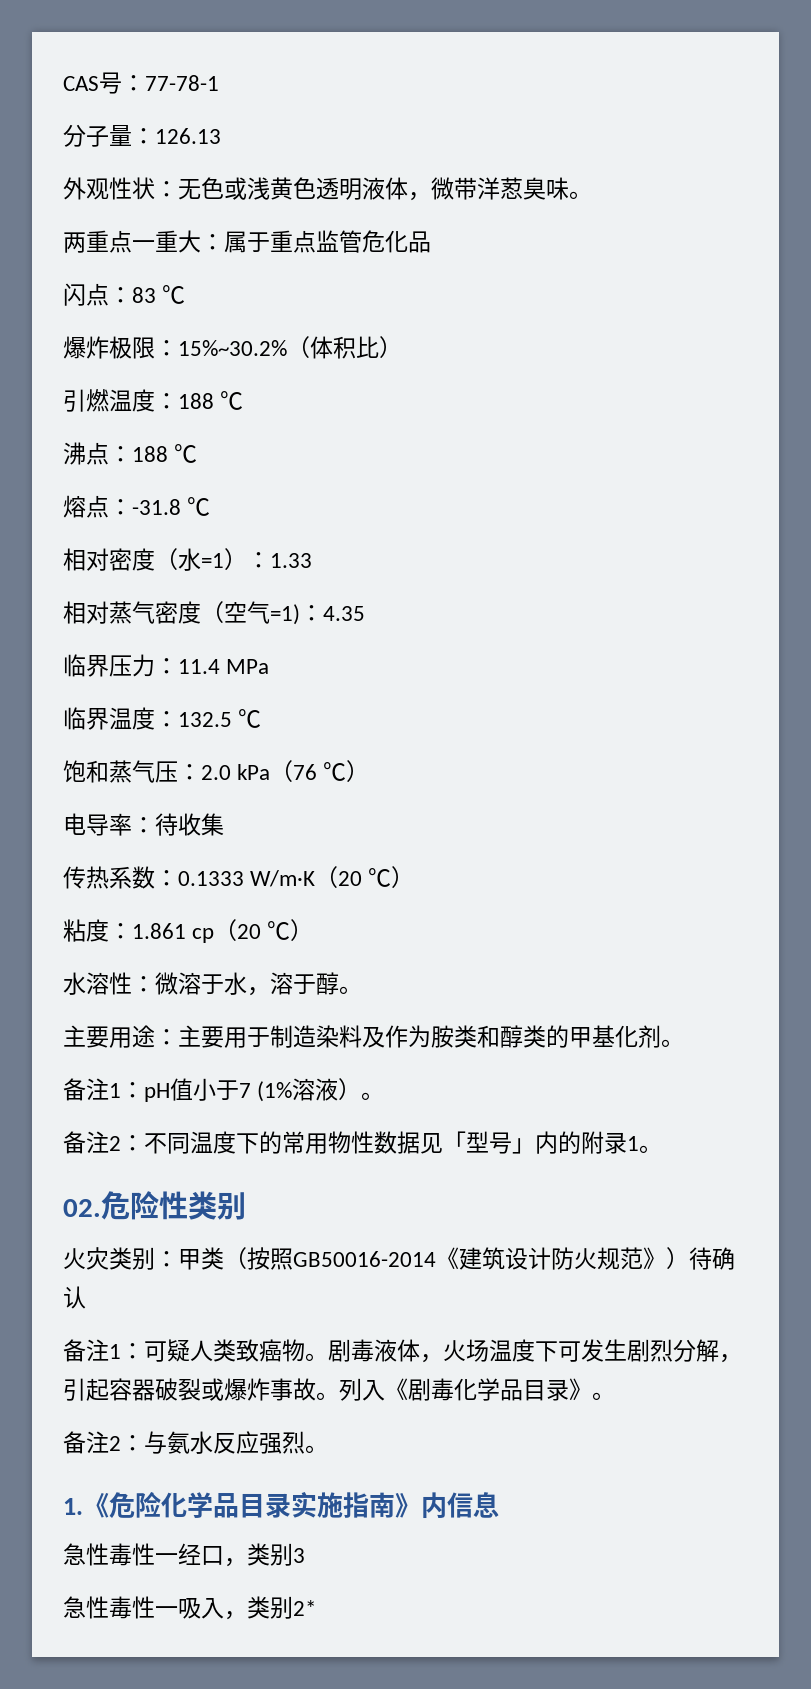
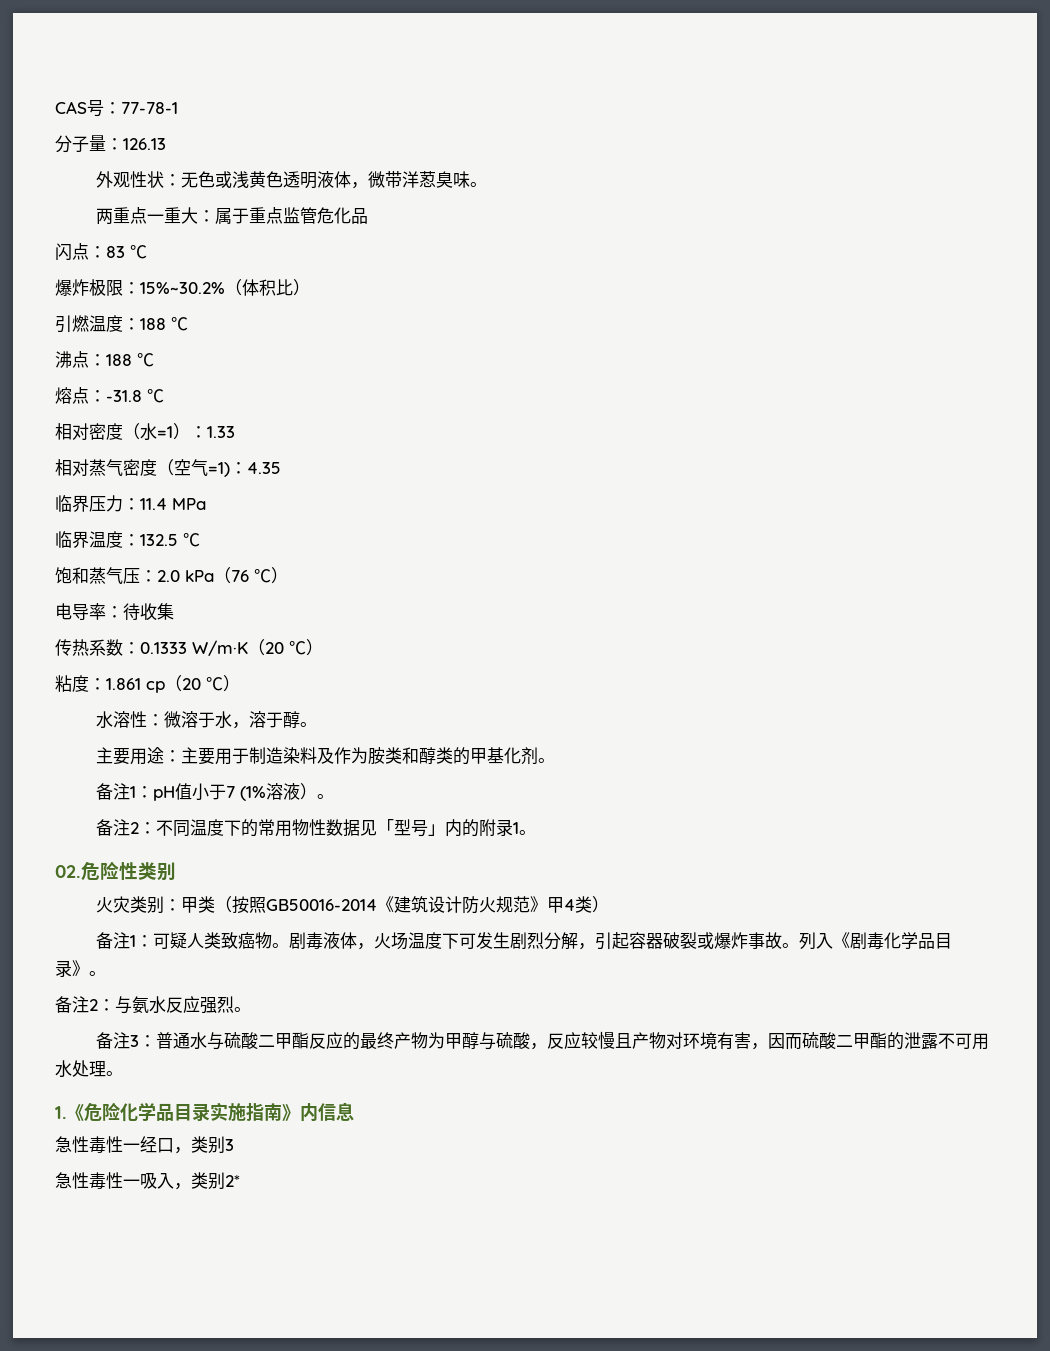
- 火灾类别：甲类（按照GB50016-2014《建筑设计防火规范》）待确认
+ 火灾类别：甲类（按照GB50016-2014《建筑设计防火规范》甲4类）
+ 备注3：普通水与硫酸二甲酯反应的最终产物为甲醇与硫酸，反应较慢且产物对环境有害，因而硫酸二甲酯的泄露不可用水处理。

